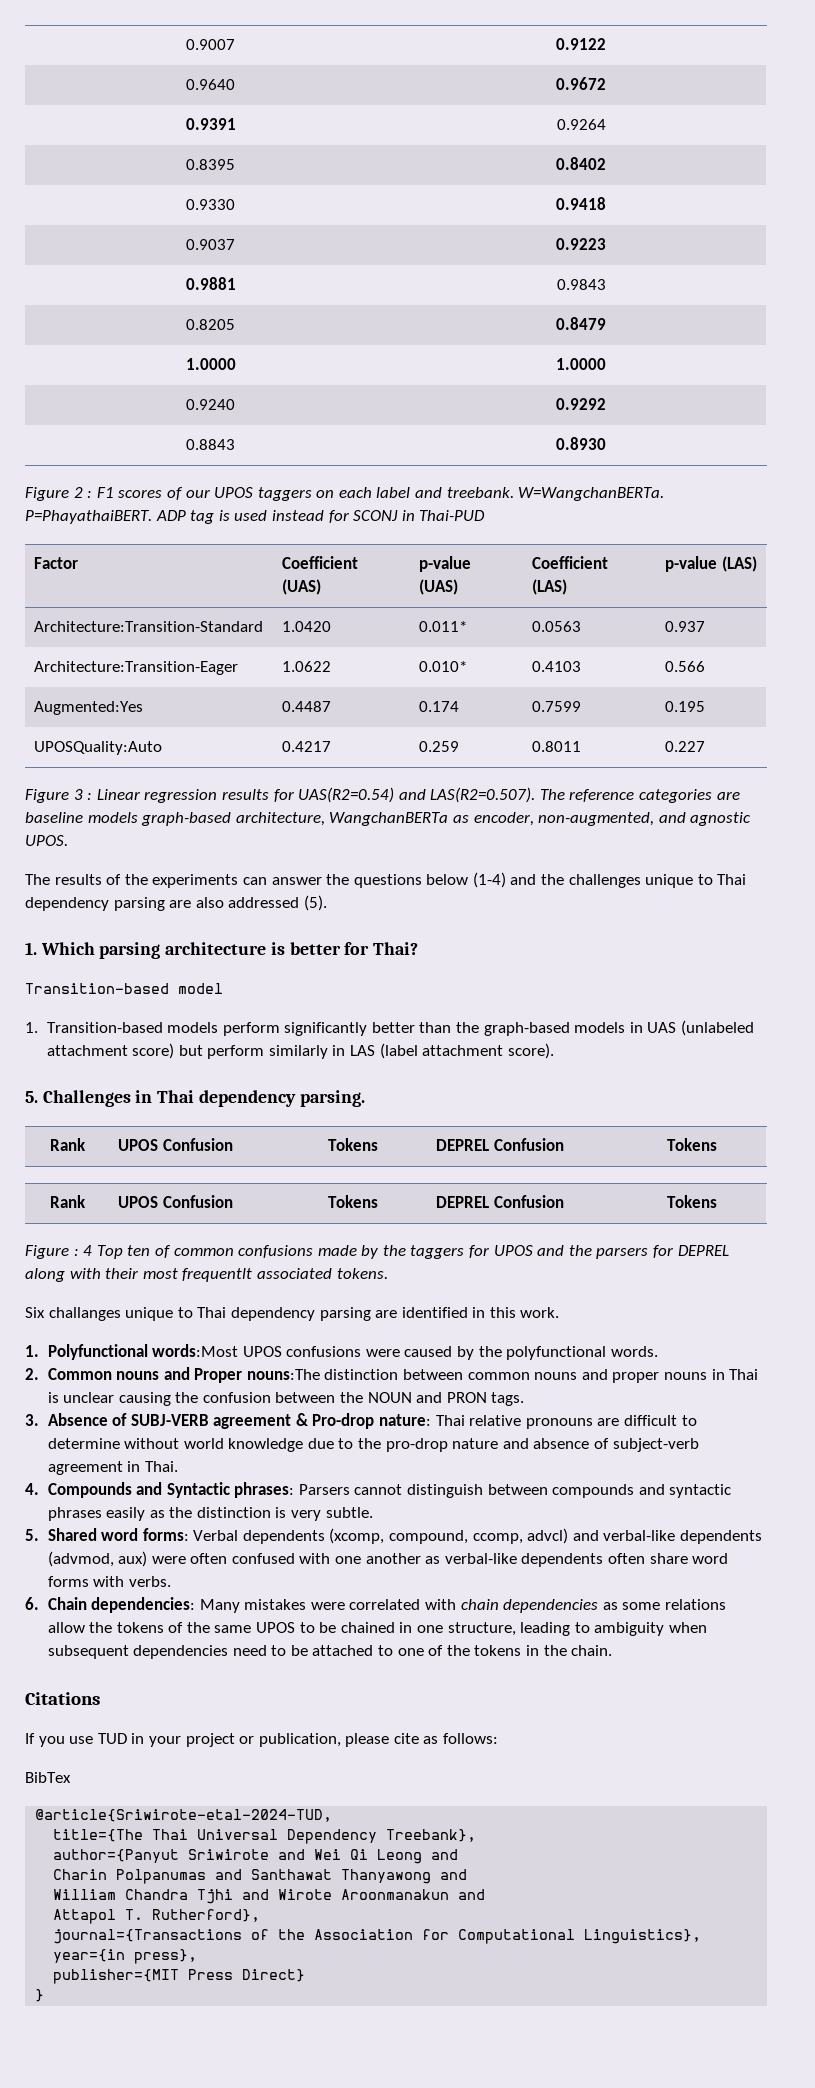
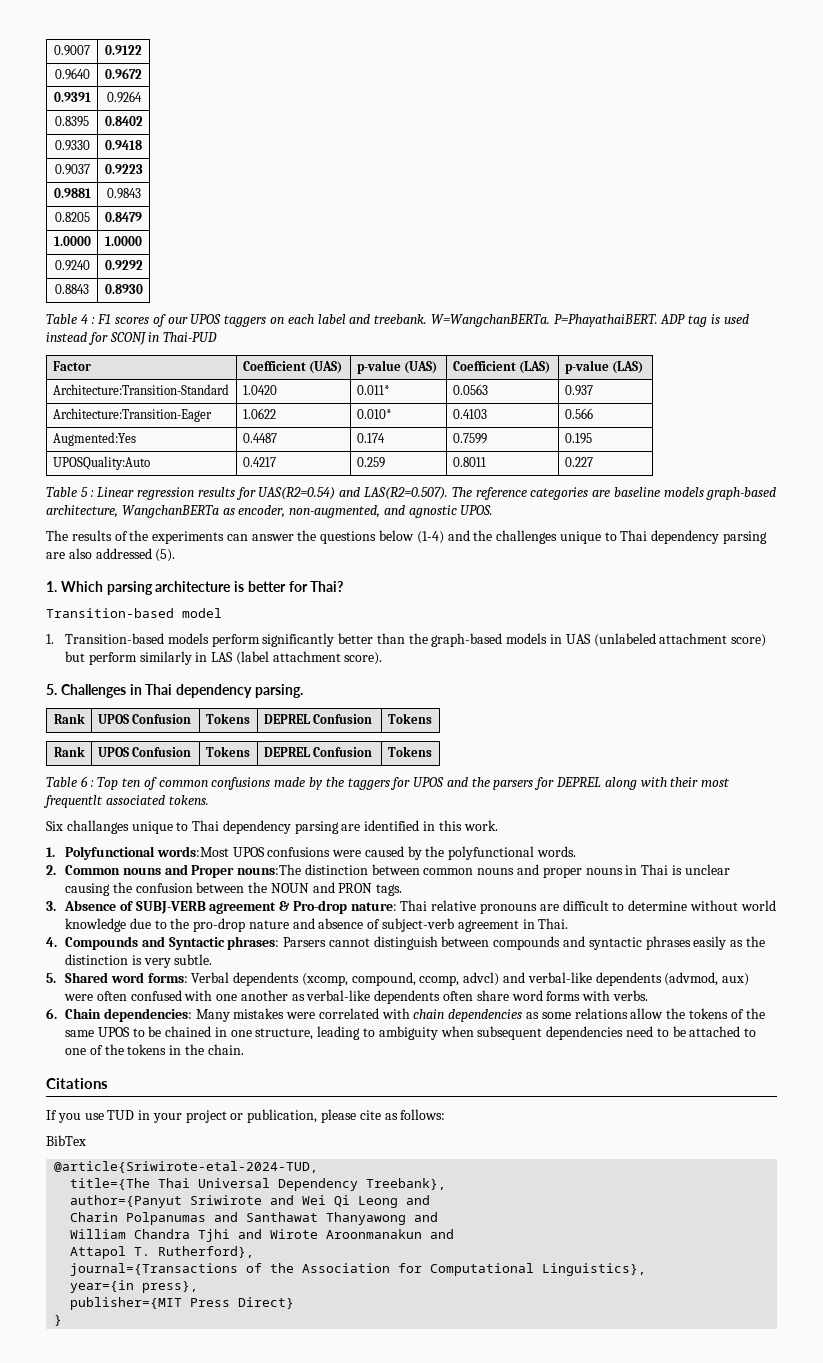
- Figure 2 : F1 scores of our UPOS taggers on each label and treebank.
+ Table 4 : F1 scores of our UPOS taggers on each label and treebank.
- Figure 3 : Linear regression results for UAS(R2=0.54) and LAS(R2=0.507). The reference categories are baseline models graph-based architecture, WangchanBERTa as encoder, non-augmented, and agnostic UPOS.
+ Table 5 : Linear regression results for UAS(R2=0.54) and LAS(R2=0.507). The reference categories are baseline models graph-based architecture, WangchanBERTa as encoder, non-augmented, and agnostic UPOS.
- Figure : 4 Top ten of common confusions made by the taggers for UPOS and the parsers for DEPREL along with their most frequentlt associated tokens.
+ Table 6 : Top ten of common confusions made by the taggers for UPOS and the parsers for DEPREL along with their most frequentlt associated tokens.

